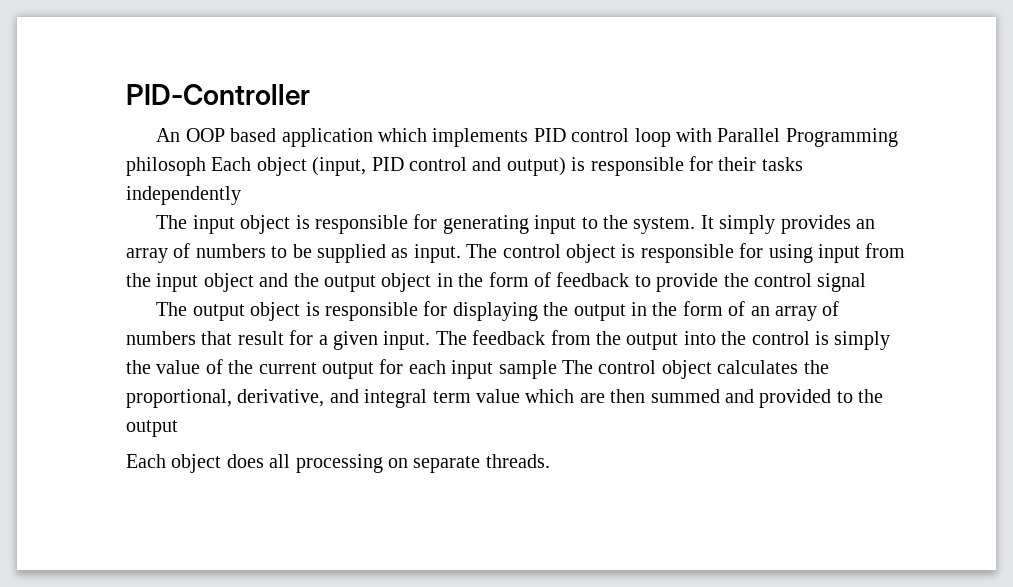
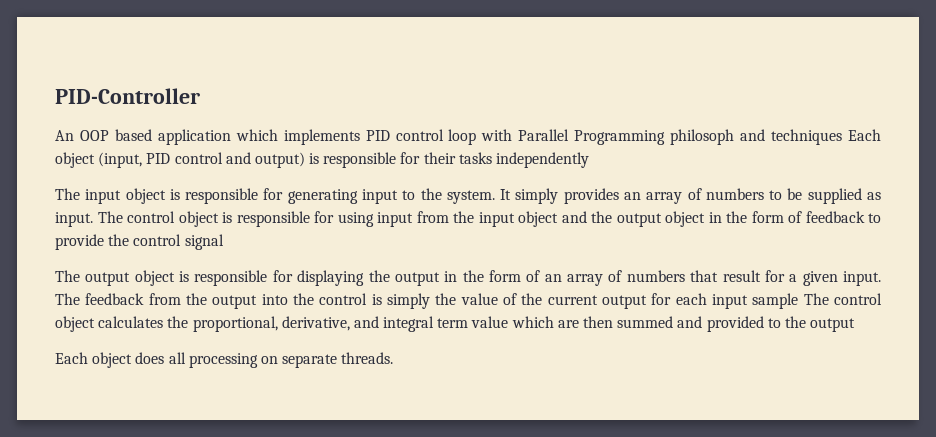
- An OOP based application which implements PID control loop with Parallel Programming philosoph Each object (input, PID control and output) is responsible for their tasks independently
+ An OOP based application which implements PID control loop with Parallel Programming philosoph and techniques Each object (input, PID control and output) is responsible for their tasks independently

